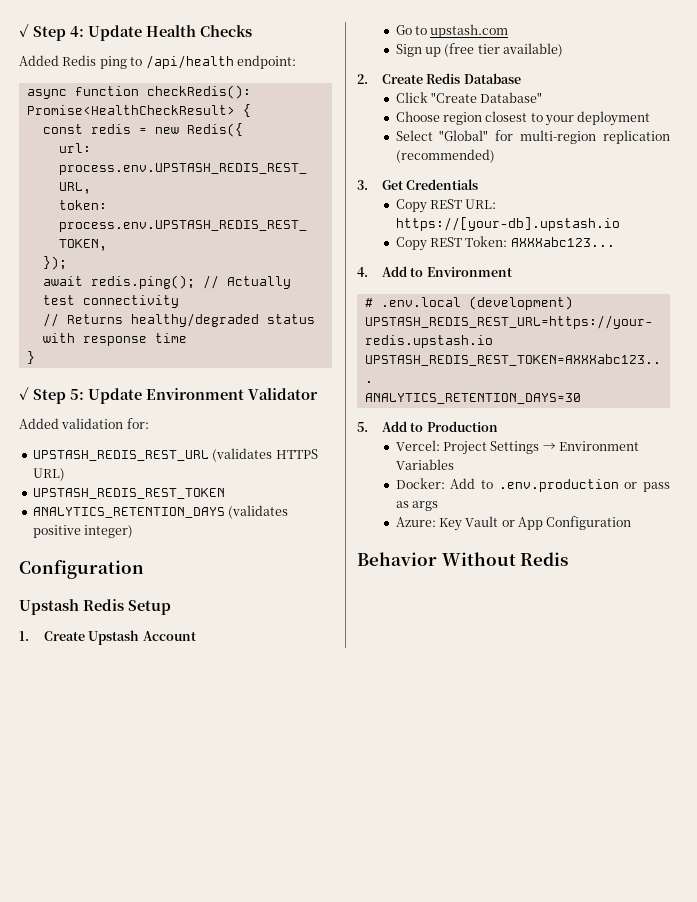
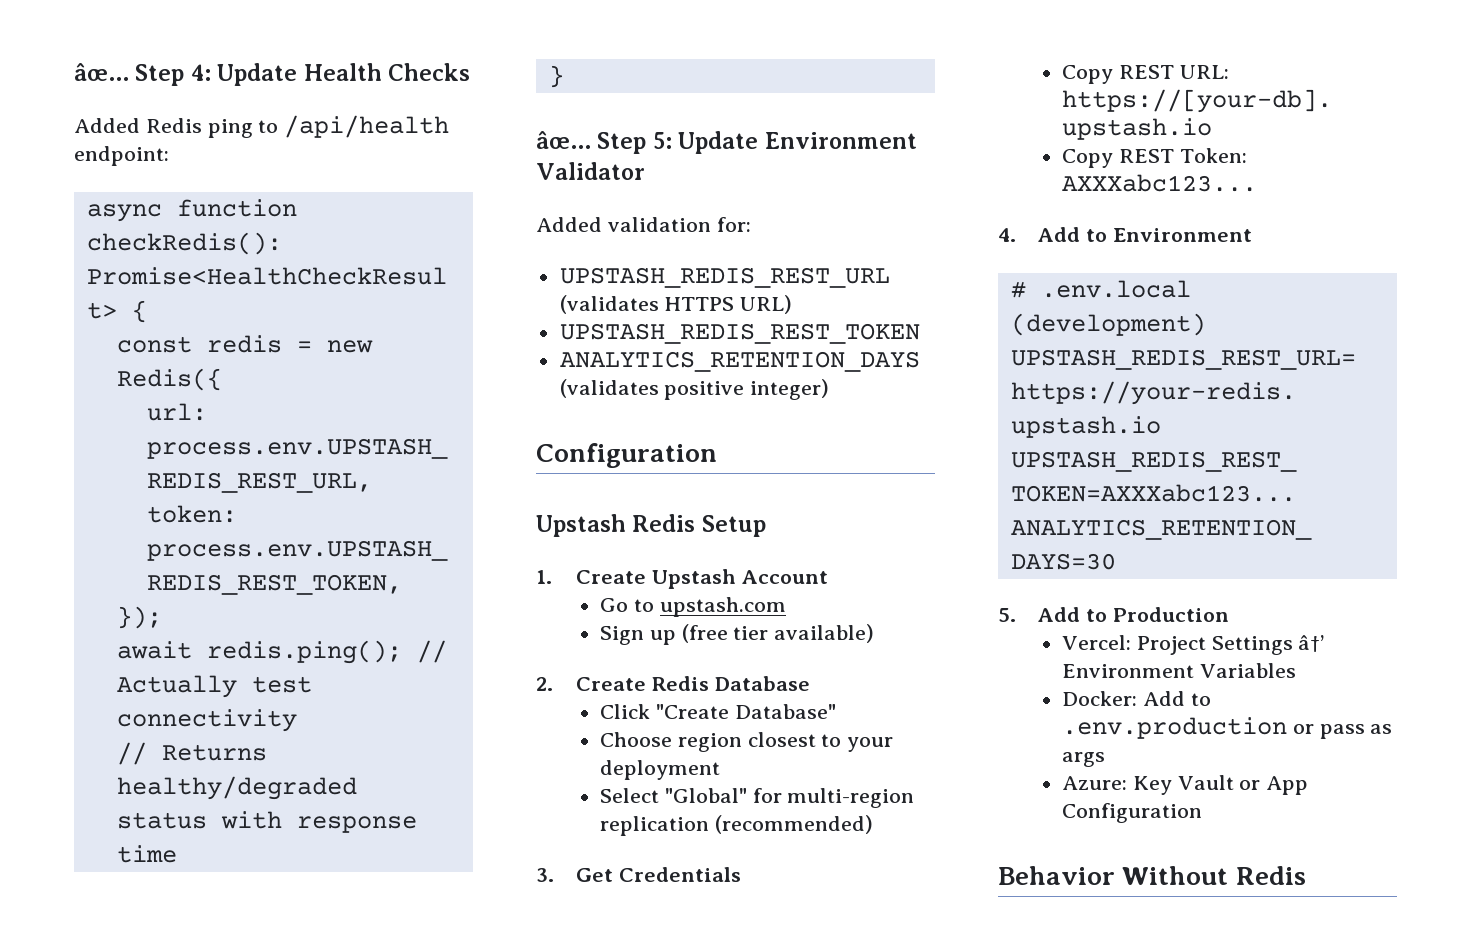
- ✓ Step 4: Update Health Checks
+ âœ… Step 4: Update Health Checks
- ✓ Step 5: Update Environment Validator
+ âœ… Step 5: Update Environment Validator
- Vercel: Project Settings → Environment Variables
+ Vercel: Project Settings â†’ Environment Variables

